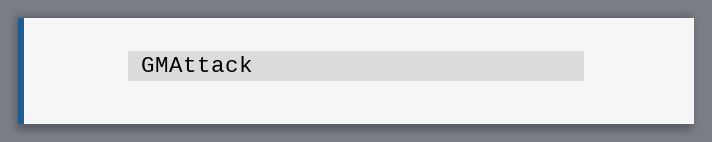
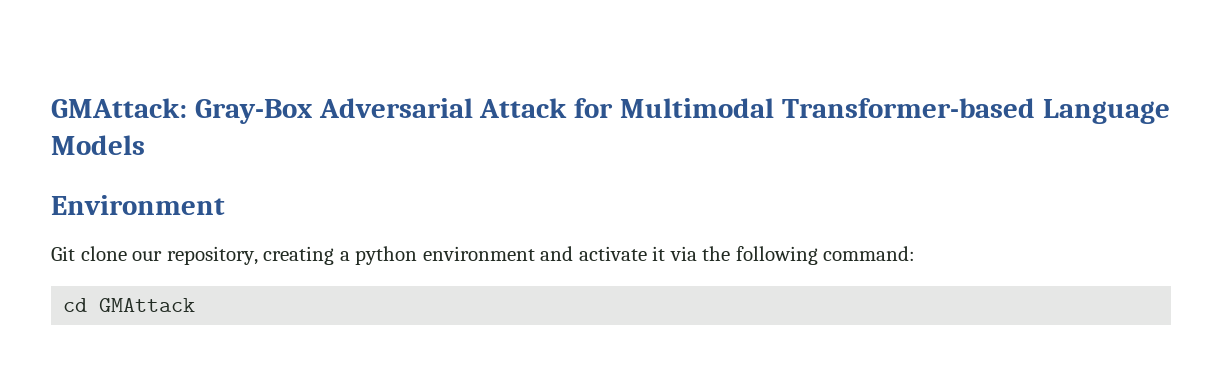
- GMAttack
+ GMAttack: Gray-Box Adversarial Attack for Multimodal Transformer-based Language Models
+ Environment
+ Git clone our repository, creating a python environment and activate it via the following command:
+ cd GMAttack

